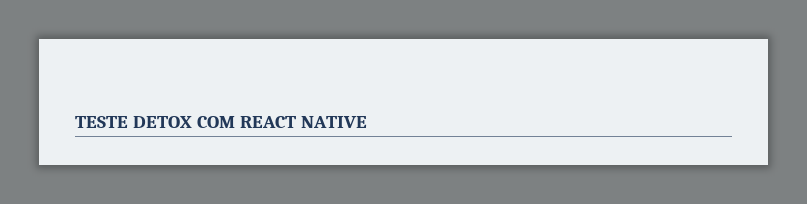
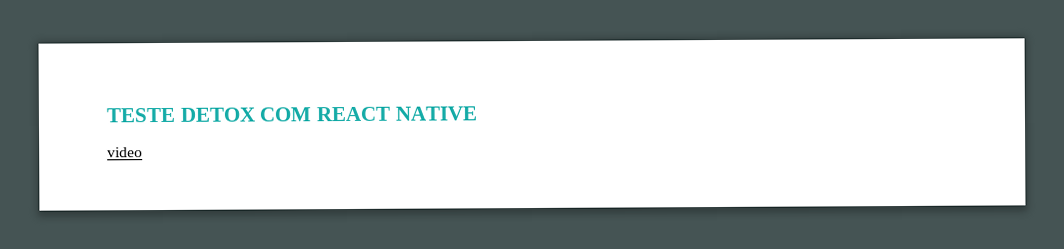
+ video

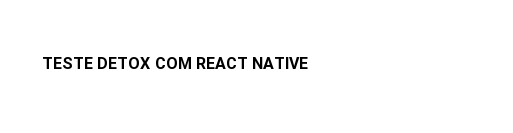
- video

